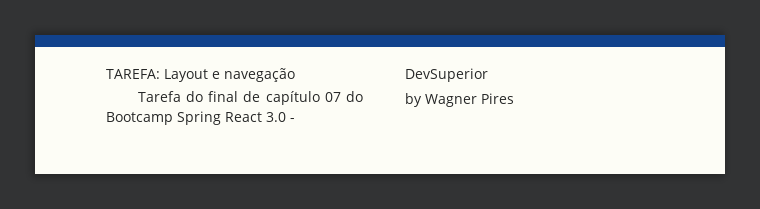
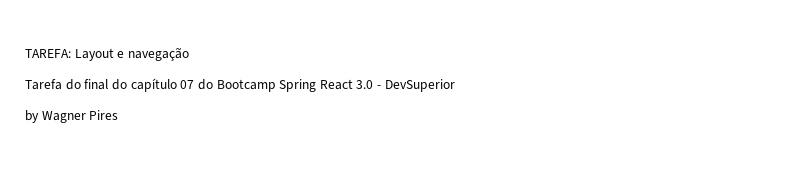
- Tarefa do final de capítulo 07 do Bootcamp Spring React 3.0 - DevSuperior
+ Tarefa do final do capítulo 07 do Bootcamp Spring React 3.0 - DevSuperior

